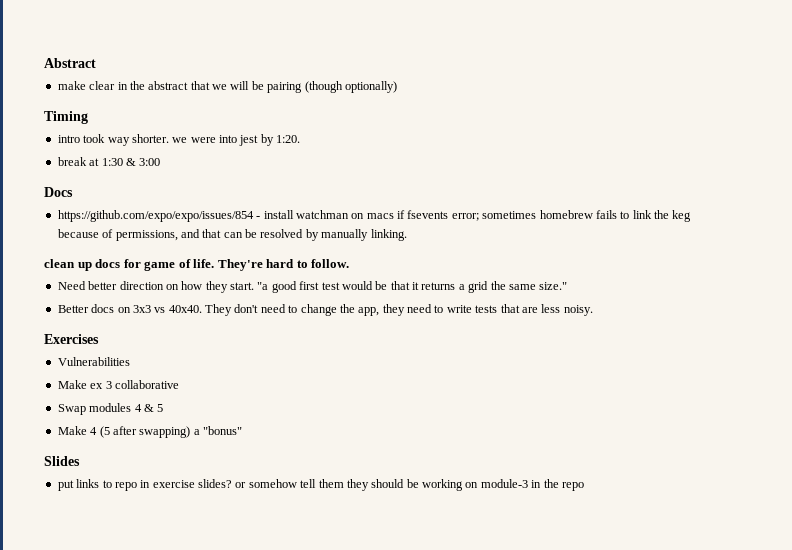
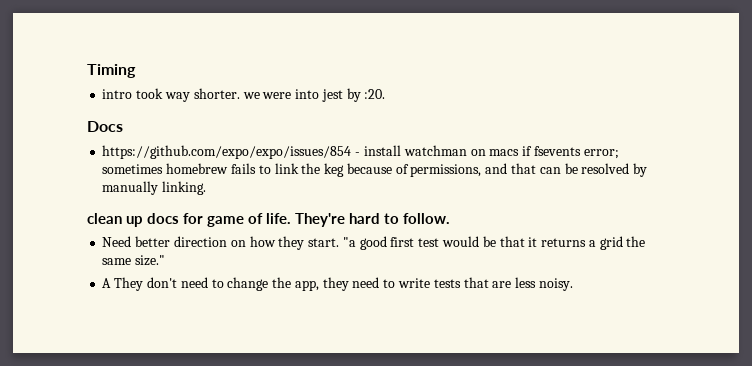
- Abstract
- make clear in the abstract that we will be pairing (though optionally)
- intro took way shorter. we were into jest by 1:20.
- break at 1:30 & 3:00
+ intro took way shorter. we were into jest by :20.
- Better docs on 3x3 vs 40x40. They don't need to change the app, they need to write tests that are less noisy.
+ A They don't need to change the app, they need to write tests that are less noisy.
- Exercises
- Vulnerabilities
- Make ex 3 collaborative
- Swap modules 4 & 5
- Make 4 (5 after swapping) a "bonus"
- Slides
- put links to repo in exercise slides? or somehow tell them they should be working on module-3 in the repo

